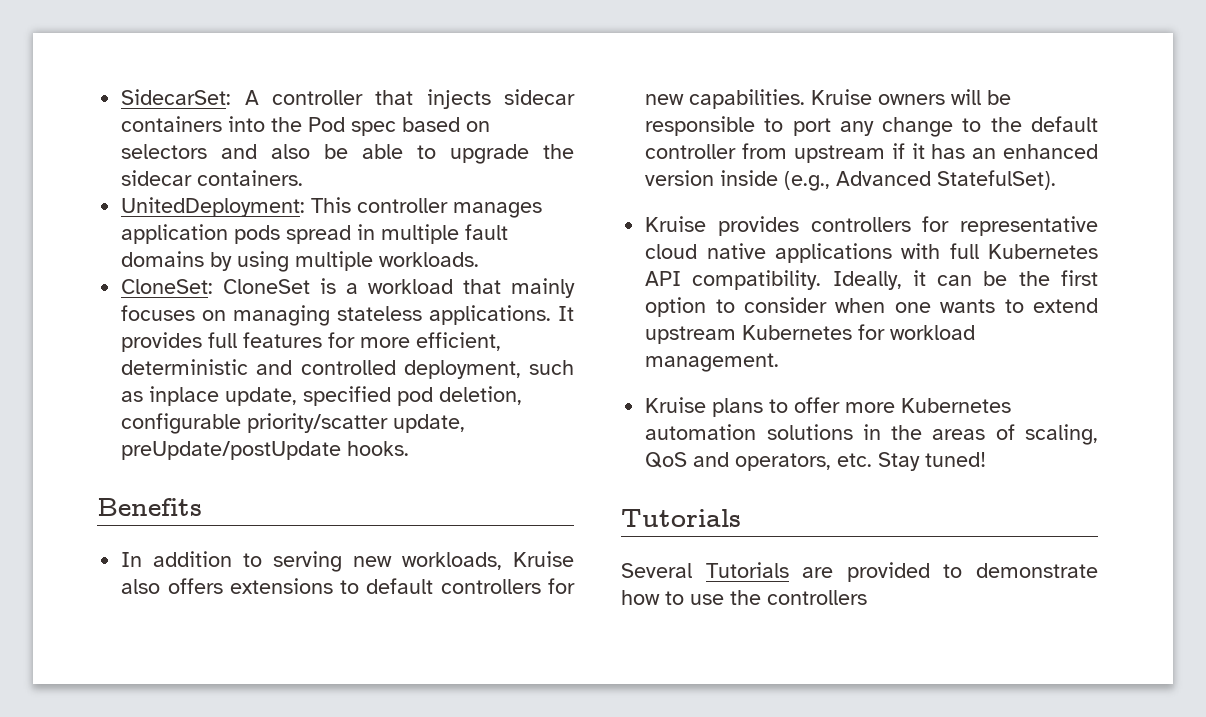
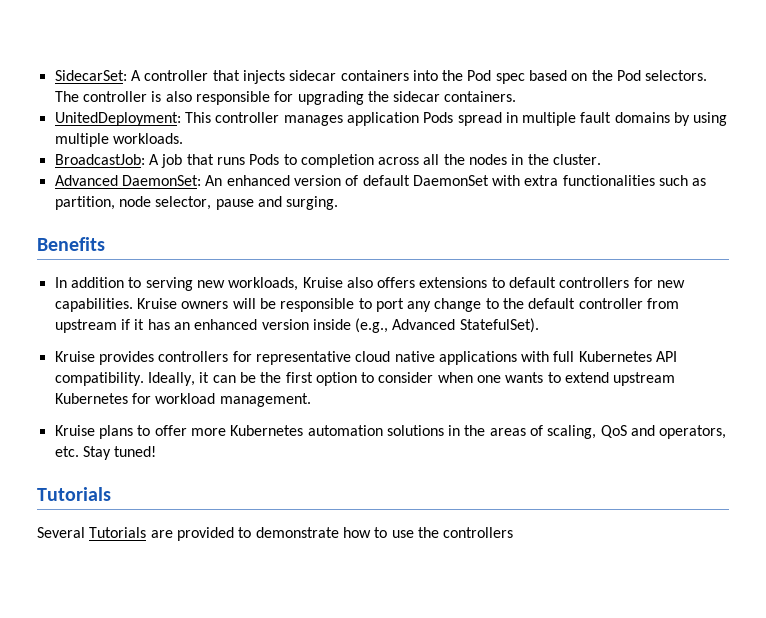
- SidecarSet: A controller that injects sidecar containers into the Pod spec based on selectors and also be able to upgrade the sidecar containers.
+ SidecarSet: A controller that injects sidecar containers into the Pod spec based on the Pod selectors. The controller is also responsible for upgrading the sidecar containers.
- UnitedDeployment: This controller manages application pods spread in multiple fault domains by using multiple workloads.
+ UnitedDeployment: This controller manages application Pods spread in multiple fault domains by using multiple workloads.
- CloneSet: CloneSet is a workload that mainly focuses on managing stateless applications. It provides full features for more efficient, deterministic and controlled deployment, such as inplace update, specified pod deletion, configurable priority/scatter update, preUpdate/postUpdate hooks.
+ BroadcastJob: A job that runs Pods to completion across all the nodes in the cluster.
+ Advanced DaemonSet: An enhanced version of default DaemonSet with extra functionalities such as partition, node selector, pause and surging.

